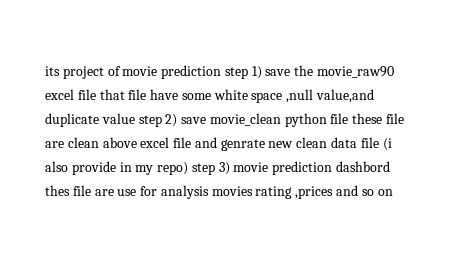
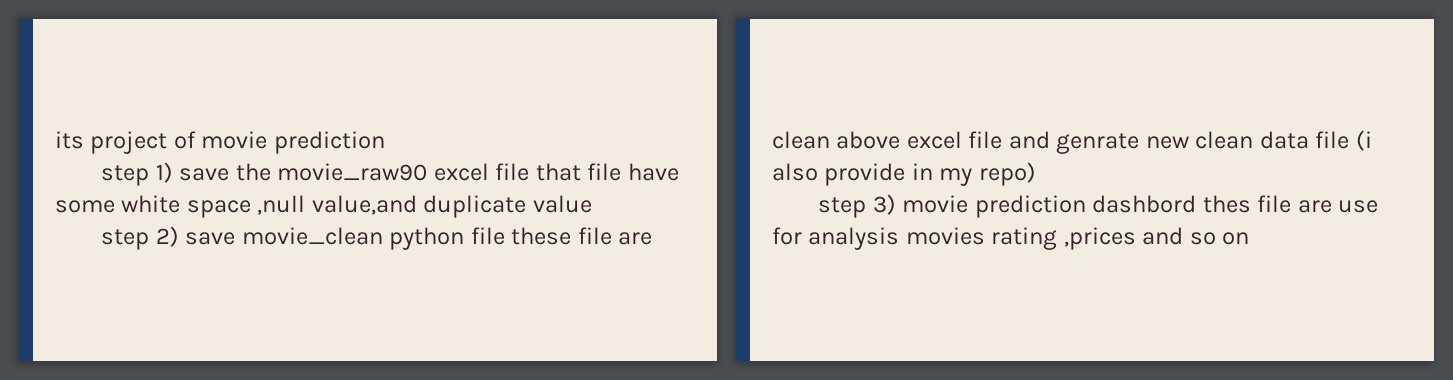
- its project of movie prediction step 1) save the movie_raw90 excel file that file have some white space ,null value,and duplicate value step 2) save movie_clean python file these file are clean above excel file and genrate new clean data file (i also provide in my repo) step 3) movie prediction dashbord thes file are use for analysis movies rating ,prices and so on
+ its project of movie prediction
+ step 1) save the movie_raw90 excel file that file have some white space ,null value,and duplicate value
+ step 2) save movie_clean python file these file are clean above excel file and genrate new clean data file (i also provide in my repo)
+ step 3) movie prediction dashbord thes file are use for analysis movies rating ,prices and so on

